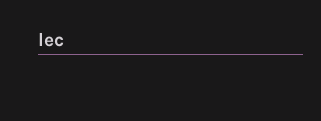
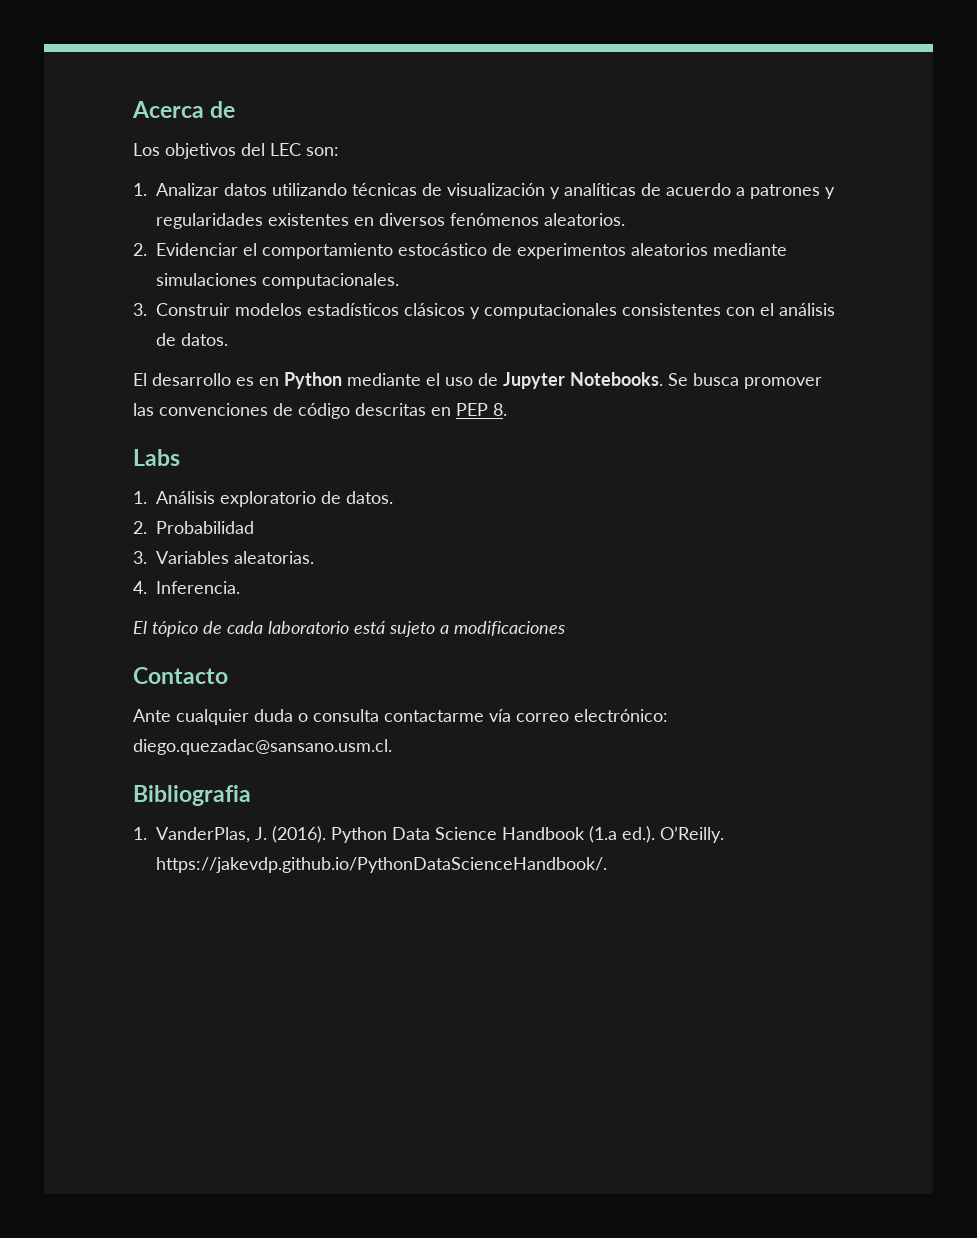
- lec
+ Acerca de
+ Los objetivos del LEC son:
+ 1. Analizar datos utilizando técnicas de visualización y analíticas de acuerdo a patrones y regularidades existentes en diversos fenómenos aleatorios.
+ 2. Evidenciar el comportamiento estocástico de experimentos aleatorios mediante simulaciones computacionales.
+ 3. Construir modelos estadísticos clásicos y computacionales consistentes con el análisis de datos.
+ El desarrollo es en Python mediante el uso de Jupyter Notebooks. Se busca promover las convenciones de código descritas en PEP 8.
+ Labs
+ 1. Análisis exploratorio de datos.
+ 2. Probabilidad
+ 3. Variables aleatorias.
+ 4. Inferencia.
+ El tópico de cada laboratorio está sujeto a modificaciones
+ Contacto
+ Ante cualquier duda o consulta contactarme vía correo electrónico: diego.quezadac@sansano.usm.cl.
+ Bibliografia
+ 1. VanderPlas, J. (2016). Python Data Science Handbook (1.a ed.). O’Reilly. https://jakevdp.github.io/PythonDataScienceHandbook/.

